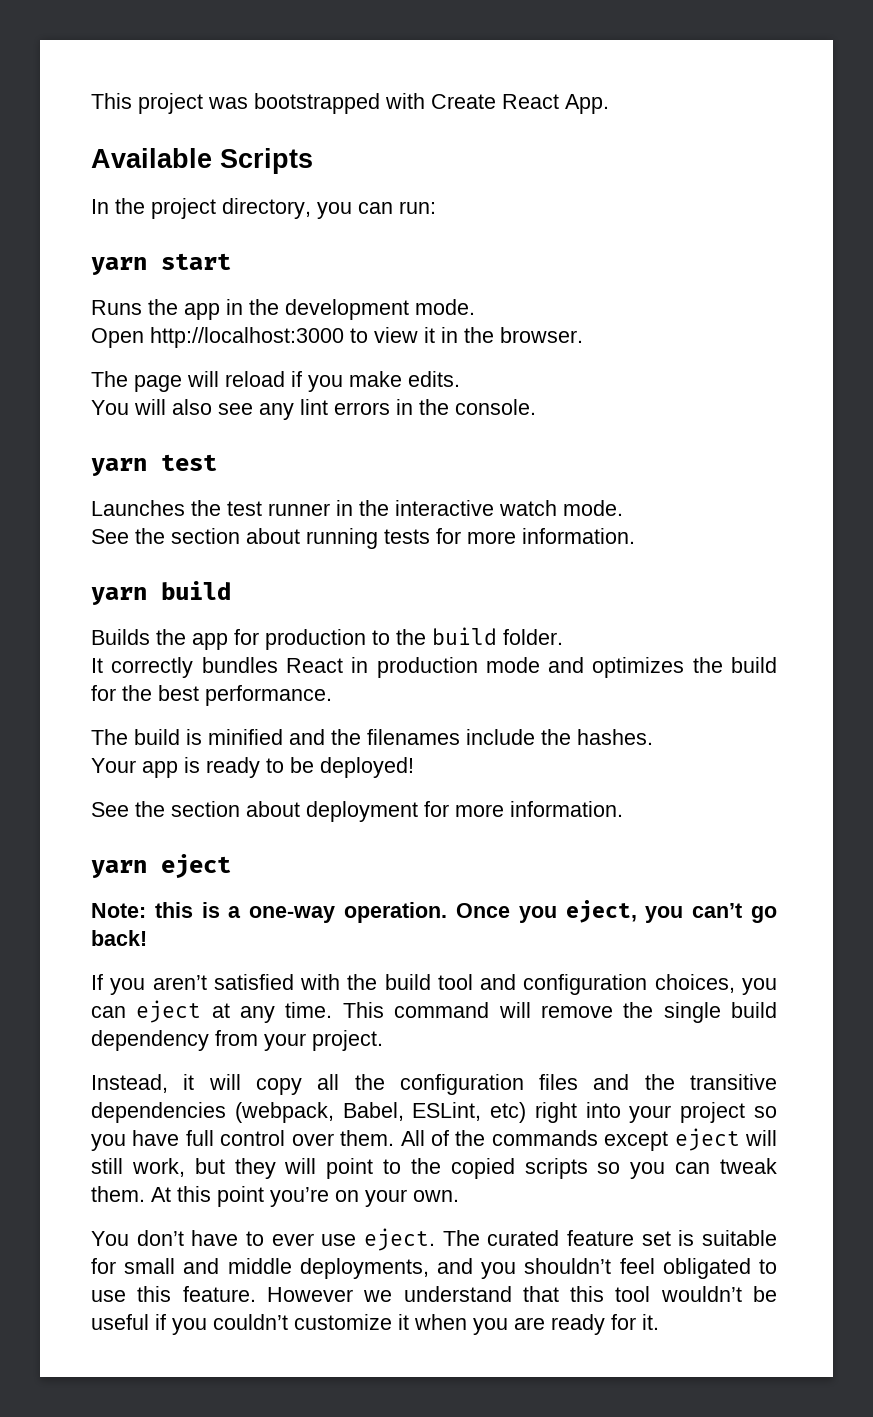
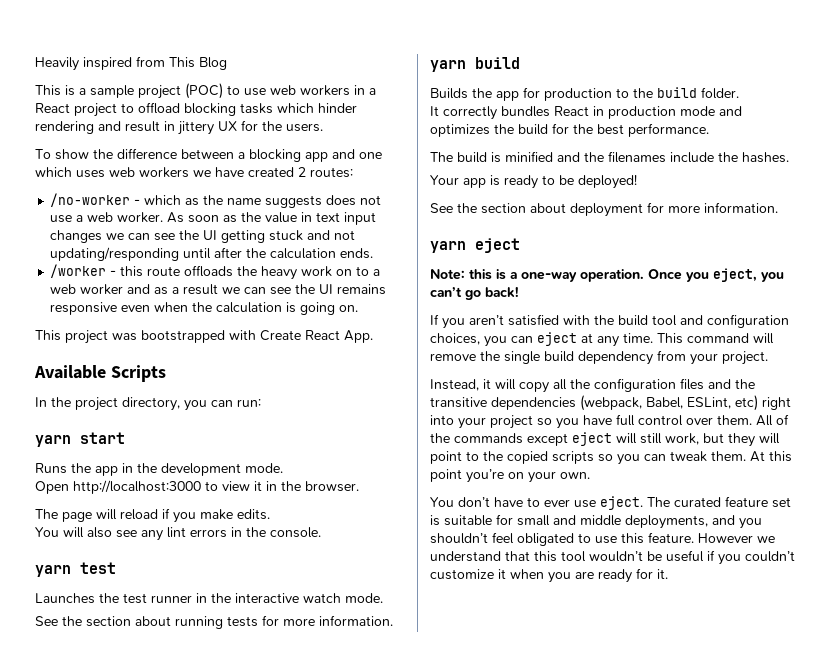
+ Heavily inspired from This Blog
+ This is a sample project (POC) to use web workers in a React project to offload blocking tasks which hinder rendering and result in jittery UX for the users.
+ To show the difference between a blocking app and one which uses web workers we have created 2 routes:
+ /no-worker - which as the name suggests does not use a web worker. As soon as the value in text input changes we can see the UI getting stuck and not updating/responding until after the calculation ends.
+ /worker - this route offloads the heavy work on to a web worker and as a result we can see the UI remains responsive even when the calculation is going on.

